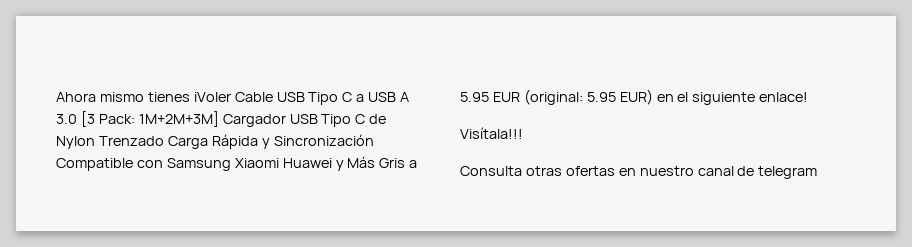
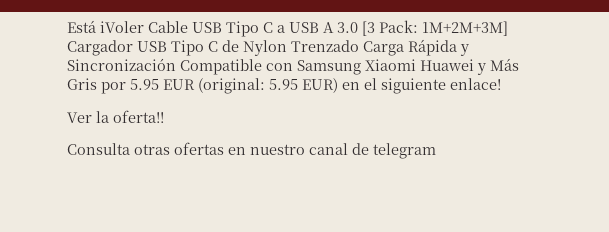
- Ahora mismo tienes iVoler Cable USB Tipo C a USB A 3.0 [3 Pack: 1M+2M+3M] Cargador USB Tipo C de Nylon Trenzado Carga Rápida y Sincronización Compatible con Samsung Xiaomi Huawei y Más Gris a 5.95 EUR (original: 5.95 EUR) en el siguiente enlace!
+ Está iVoler Cable USB Tipo C a USB A 3.0 [3 Pack: 1M+2M+3M] Cargador USB Tipo C de Nylon Trenzado Carga Rápida y Sincronización Compatible con Samsung Xiaomi Huawei y Más Gris por 5.95 EUR (original: 5.95 EUR) en el siguiente enlace!
- Visítala!!!
+ Ver la oferta!!

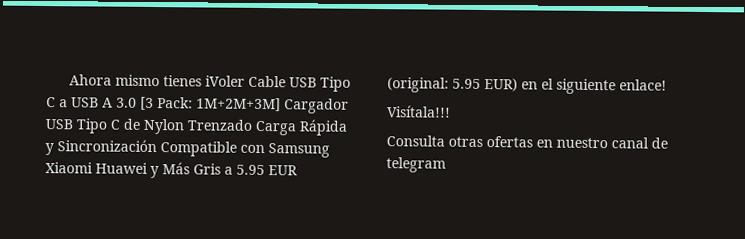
- Está iVoler Cable USB Tipo C a USB A 3.0 [3 Pack: 1M+2M+3M] Cargador USB Tipo C de Nylon Trenzado Carga Rápida y Sincronización Compatible con Samsung Xiaomi Huawei y Más Gris por 5.95 EUR (original: 5.95 EUR) en el siguiente enlace!
+ Ahora mismo tienes iVoler Cable USB Tipo C a USB A 3.0 [3 Pack: 1M+2M+3M] Cargador USB Tipo C de Nylon Trenzado Carga Rápida y Sincronización Compatible con Samsung Xiaomi Huawei y Más Gris a 5.95 EUR (original: 5.95 EUR) en el siguiente enlace!
- Ver la oferta!!
+ Visítala!!!

